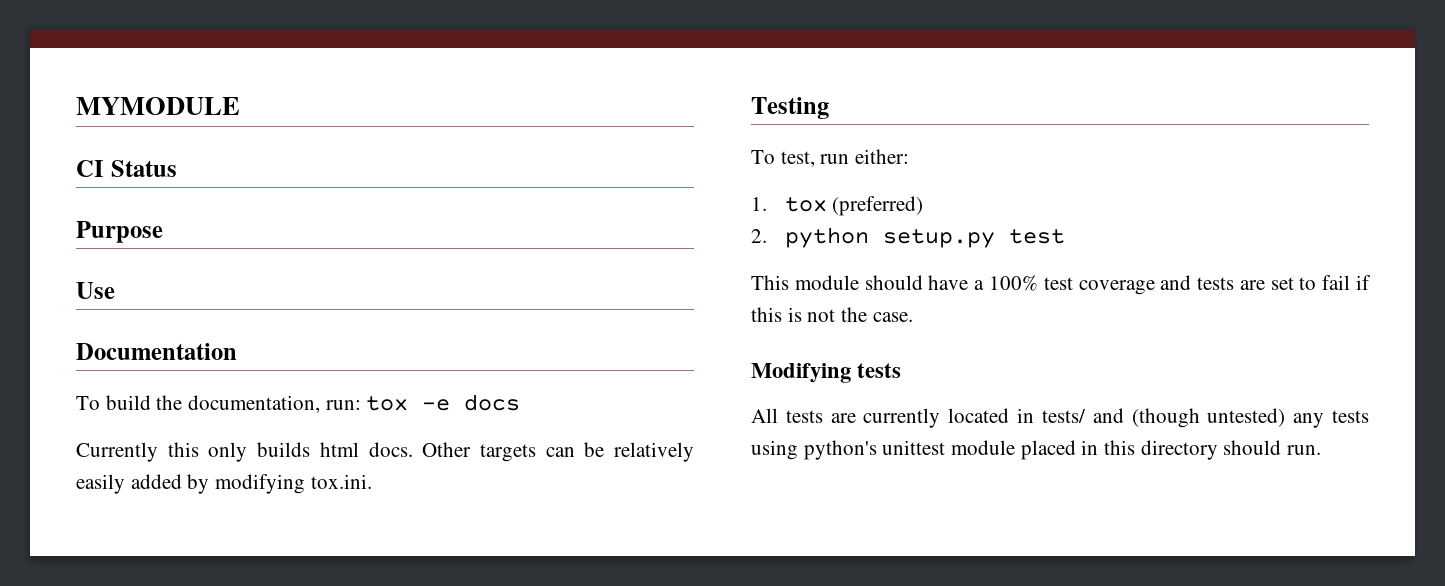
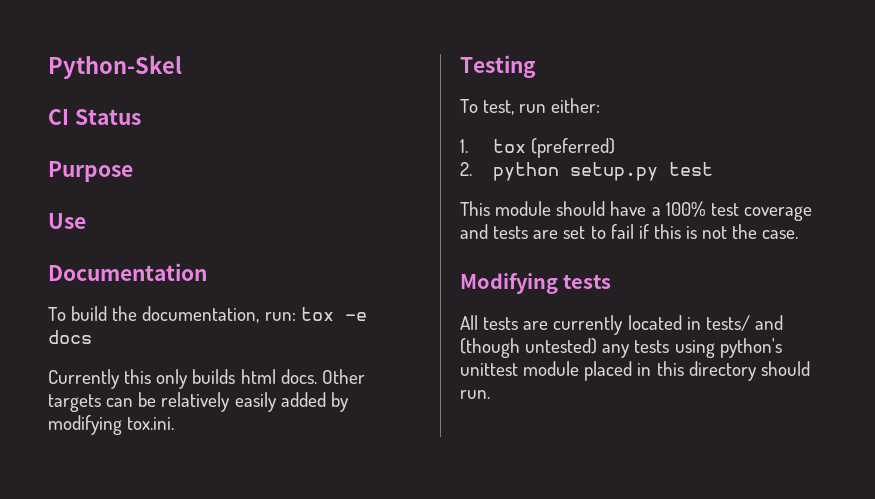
- MYMODULE
+ Python-Skel

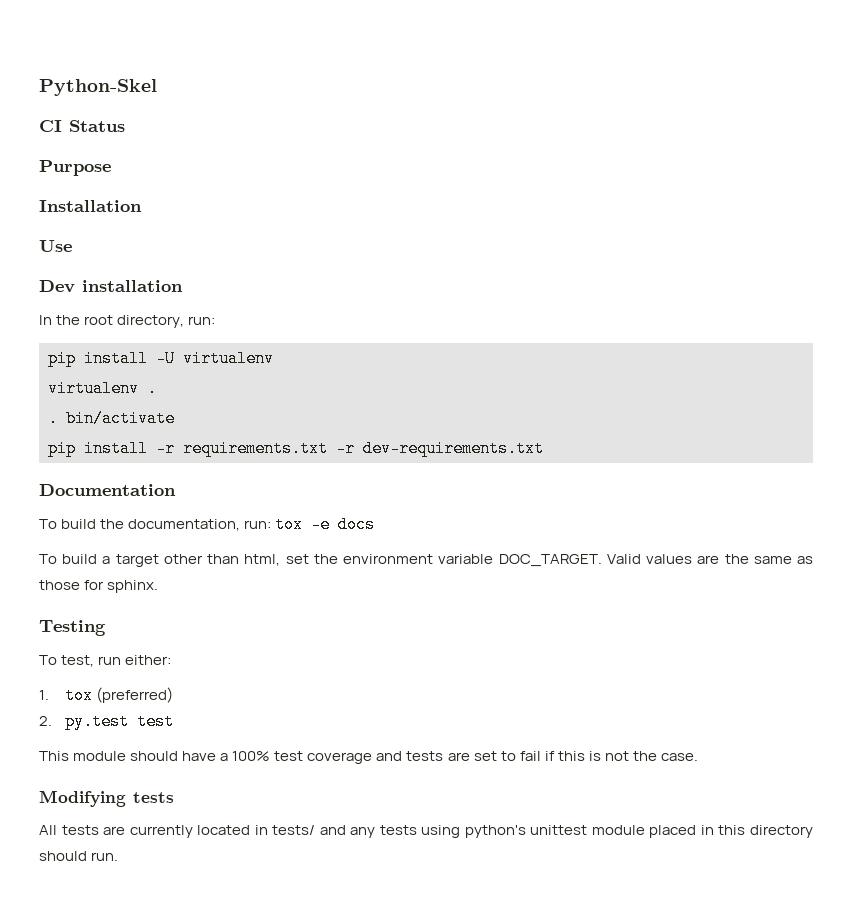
+ Installation
+ Dev installation
+ In the root directory, run:
+ pip install -U virtualenv
+ virtualenv .
+ . bin/activate
+ pip install -r requirements.txt -r dev-requirements.txt
- Currently this only builds html docs. Other targets can be relatively easily added by modifying tox.ini.
+ To build a target other than html, set the environment variable DOC_TARGET. Valid values are the same as those for sphinx.
- 2. python setup.py test
+ 2. py.test test
- All tests are currently located in tests/ and (though untested) any tests using python's unittest module placed in this directory should run.
+ All tests are currently located in tests/ and any tests using python's unittest module placed in this directory should run.

